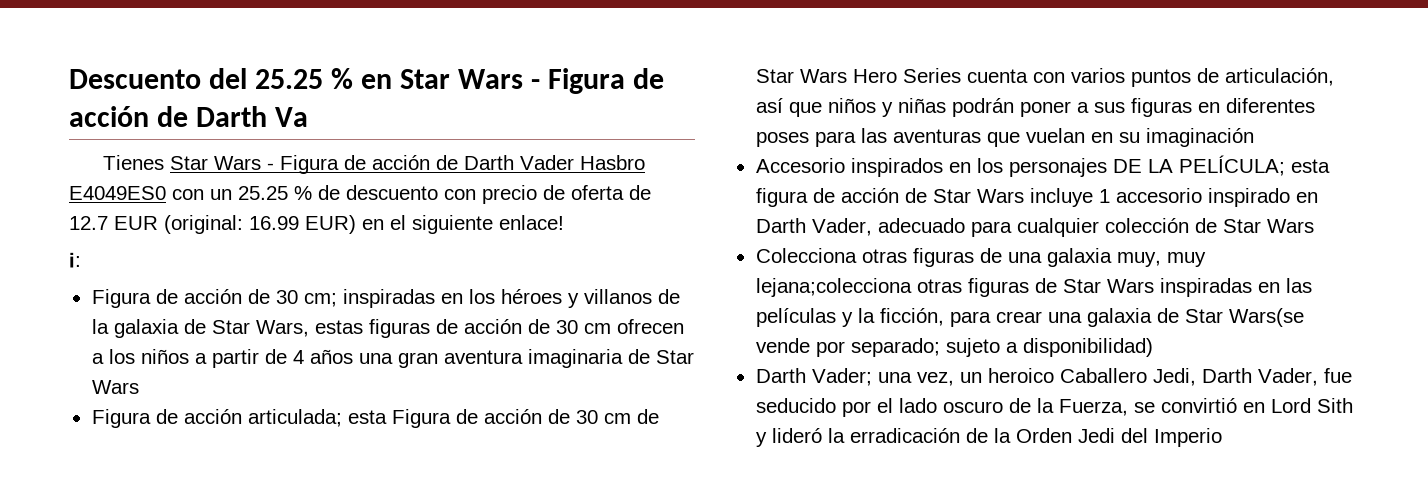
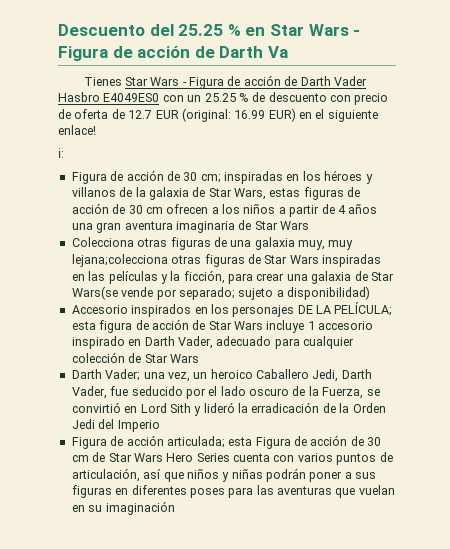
+ Colecciona otras figuras de una galaxia muy, muy lejana;colecciona otras figuras de Star Wars inspiradas en las películas y la ficción, para crear una galaxia de Star Wars(se vende por separado; sujeto a disponibilidad)
+ Accesorio inspirados en los personajes DE LA PELÍCULA; esta figura de acción de Star Wars incluye 1 accesorio inspirado en Darth Vader, adecuado para cualquier colección de Star Wars
+ Darth Vader; una vez, un heroico Caballero Jedi, Darth Vader, fue seducido por el lado oscuro de la Fuerza, se convirtió en Lord Sith y lideró la erradicación de la Orden Jedi del Imperio
- Accesorio inspirados en los personajes DE LA PELÍCULA; esta figura de acción de Star Wars incluye 1 accesorio inspirado en Darth Vader, adecuado para cualquier colección de Star Wars
- Colecciona otras figuras de una galaxia muy, muy lejana;colecciona otras figuras de Star Wars inspiradas en las películas y la ficción, para crear una galaxia de Star Wars(se vende por separado; sujeto a disponibilidad)
- Darth Vader; una vez, un heroico Caballero Jedi, Darth Vader, fue seducido por el lado oscuro de la Fuerza, se convirtió en Lord Sith y lideró la erradicación de la Orden Jedi del Imperio

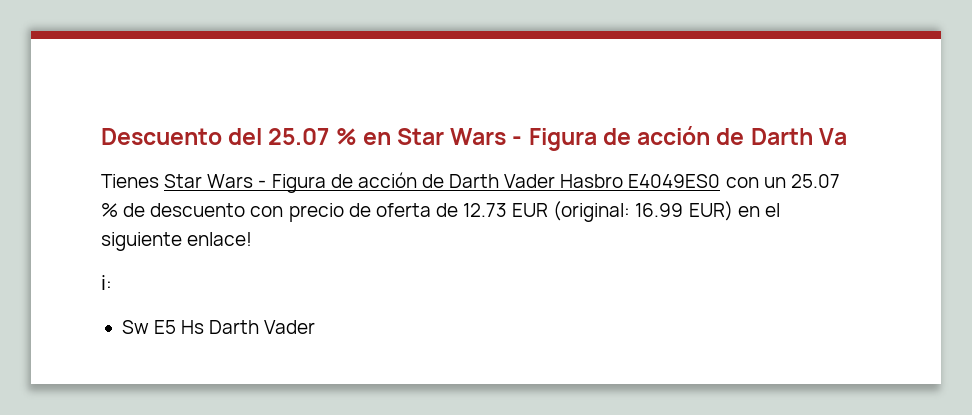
- Descuento del 25.25 % en Star Wars - Figura de acción de Darth Va
+ Descuento del 25.07 % en Star Wars - Figura de acción de Darth Va
- Tienes Star Wars - Figura de acción de Darth Vader Hasbro E4049ES0 con un 25.25 % de descuento con precio de oferta de 12.7 EUR (original: 16.99 EUR) en el siguiente enlace!
+ Tienes Star Wars - Figura de acción de Darth Vader Hasbro E4049ES0 con un 25.07 % de descuento con precio de oferta de 12.73 EUR (original: 16.99 EUR) en el siguiente enlace!
- Figura de acción de 30 cm; inspiradas en los héroes y villanos de la galaxia de Star Wars, estas figuras de acción de 30 cm ofrecen a los niños a partir de 4 años una gran aventura imaginaria de Star Wars
- Colecciona otras figuras de una galaxia muy, muy lejana;colecciona otras figuras de Star Wars inspiradas en las películas y la ficción, para crear una galaxia de Star Wars(se vende por separado; sujeto a disponibilidad)
- Accesorio inspirados en los personajes DE LA PELÍCULA; esta figura de acción de Star Wars incluye 1 accesorio inspirado en Darth Vader, adecuado para cualquier colección de Star Wars
- Darth Vader; una vez, un heroico Caballero Jedi, Darth Vader, fue seducido por el lado oscuro de la Fuerza, se convirtió en Lord Sith y lideró la erradicación de la Orden Jedi del Imperio
- Figura de acción articulada; esta Figura de acción de 30 cm de Star Wars Hero Series cuenta con varios puntos de articulación, así que niños y niñas podrán poner a sus figuras en diferentes poses para las aventuras que vuelan en su imaginación
+ Sw E5 Hs Darth Vader

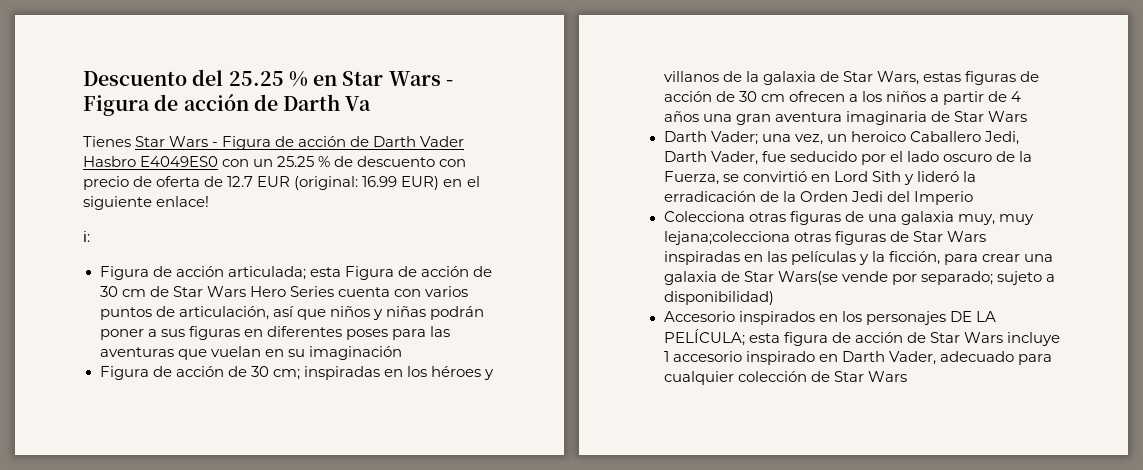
- Descuento del 25.07 % en Star Wars - Figura de acción de Darth Va
+ Descuento del 25.25 % en Star Wars - Figura de acción de Darth Va
- Tienes Star Wars - Figura de acción de Darth Vader Hasbro E4049ES0 con un 25.07 % de descuento con precio de oferta de 12.73 EUR (original: 16.99 EUR) en el siguiente enlace!
+ Tienes Star Wars - Figura de acción de Darth Vader Hasbro E4049ES0 con un 25.25 % de descuento con precio de oferta de 12.7 EUR (original: 16.99 EUR) en el siguiente enlace!
- Sw E5 Hs Darth Vader
+ Figura de acción articulada; esta Figura de acción de 30 cm de Star Wars Hero Series cuenta con varios puntos de articulación, así que niños y niñas podrán poner a sus figuras en diferentes poses para las aventuras que vuelan en su imaginación
+ Figura de acción de 30 cm; inspiradas en los héroes y villanos de la galaxia de Star Wars, estas figuras de acción de 30 cm ofrecen a los niños a partir de 4 años una gran aventura imaginaria de Star Wars
+ Darth Vader; una vez, un heroico Caballero Jedi, Darth Vader, fue seducido por el lado oscuro de la Fuerza, se convirtió en Lord Sith y lideró la erradicación de la Orden Jedi del Imperio
+ Colecciona otras figuras de una galaxia muy, muy lejana;colecciona otras figuras de Star Wars inspiradas en las películas y la ficción, para crear una galaxia de Star Wars(se vende por separado; sujeto a disponibilidad)
+ Accesorio inspirados en los personajes DE LA PELÍCULA; esta figura de acción de Star Wars incluye 1 accesorio inspirado en Darth Vader, adecuado para cualquier colección de Star Wars

